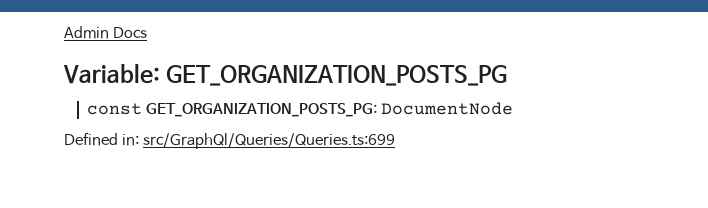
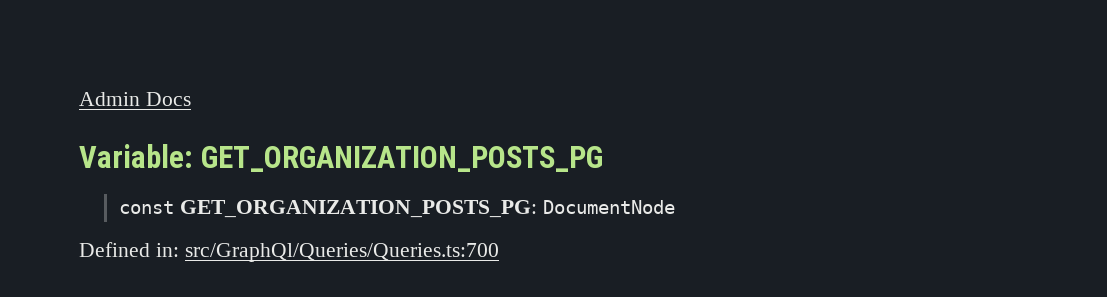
- Defined in: src/GraphQl/Queries/Queries.ts:699
+ Defined in: src/GraphQl/Queries/Queries.ts:700

